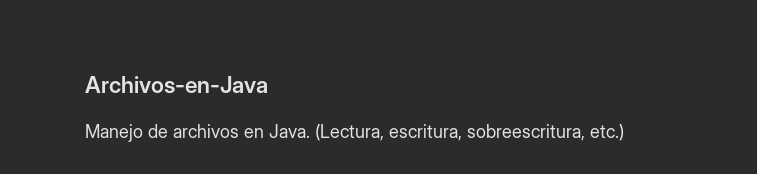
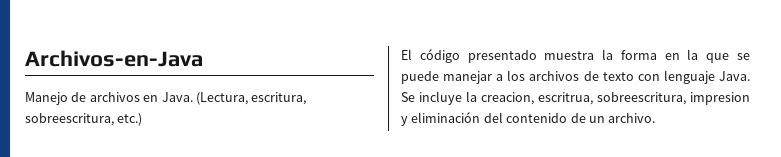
+ El código presentado muestra la forma en la que se puede manejar a los archivos de texto con lenguaje Java. Se incluye la creacion, escritrua, sobreescritura, impresion y eliminación del contenido de un archivo.

